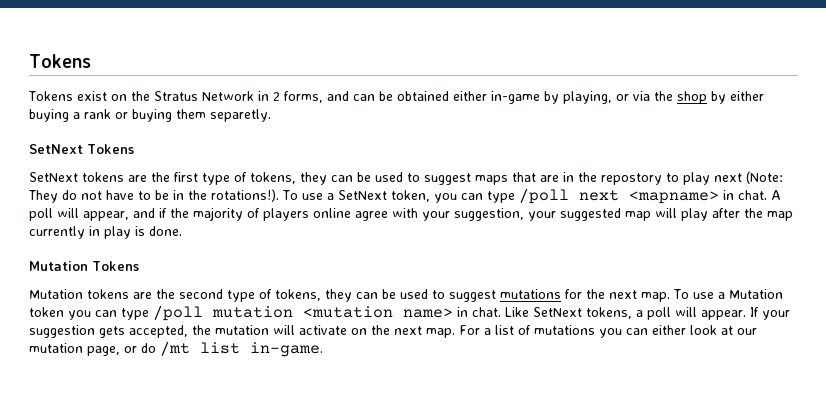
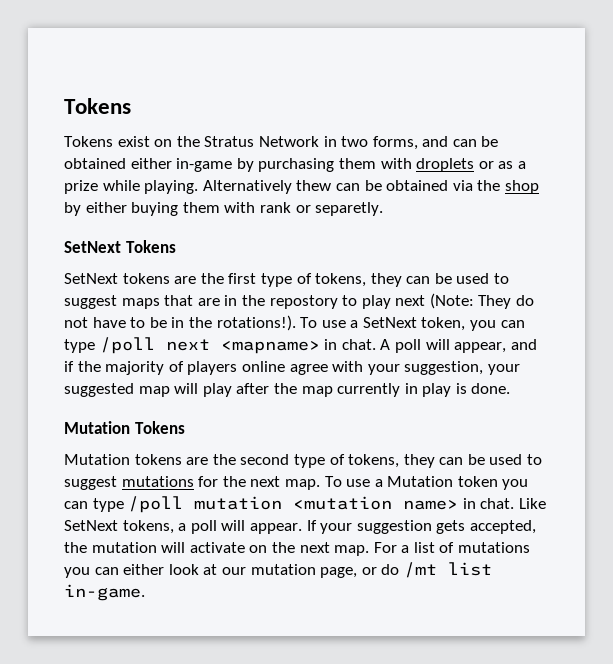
- Tokens exist on the Stratus Network in 2 forms, and can be obtained either in-game by playing, or via the shop by either buying a rank or buying them separetly.
+ Tokens exist on the Stratus Network in two forms, and can be obtained either in-game by purchasing them with droplets or as a prize while playing. Alternatively thew can be obtained via the shop by either buying them with rank or separetly.

